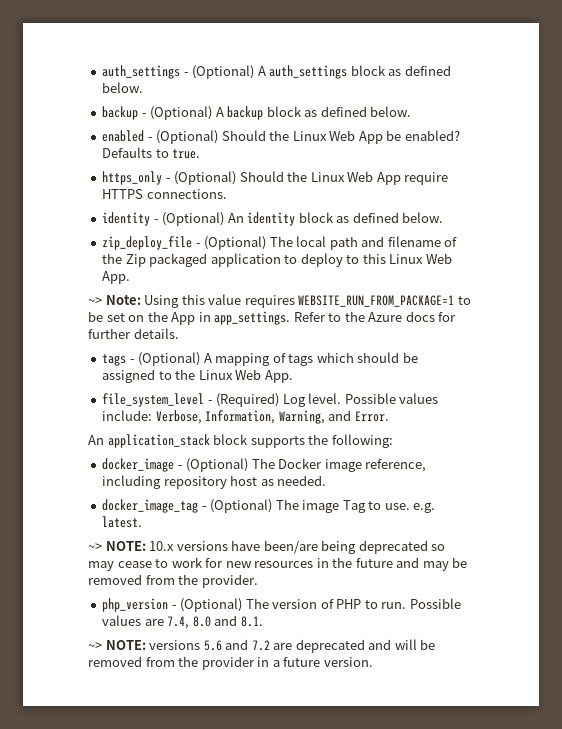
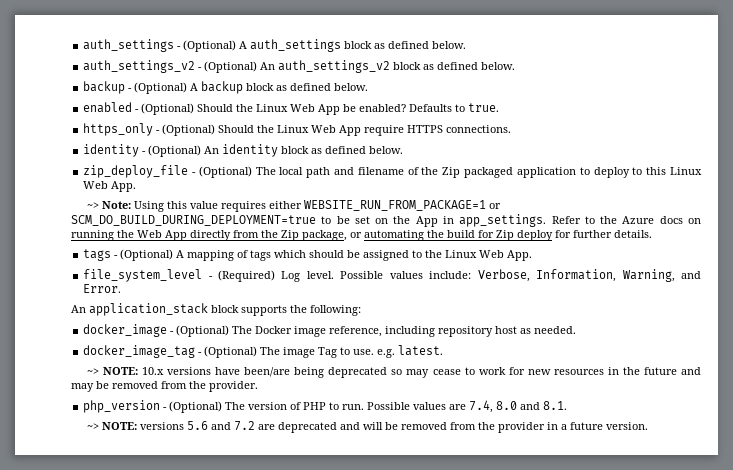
+ auth_settings_v2 - (Optional) An auth_settings_v2 block as defined below.
- ~> Note: Using this value requires WEBSITE_RUN_FROM_PACKAGE=1 to be set on the App in app_settings.
+ ~> Note: Using this value requires either WEBSITE_RUN_FROM_PACKAGE=1 or SCM_DO_BUILD_DURING_DEPLOYMENT=true to be set on the App in app_settings.
- Refer to the Azure docs for further details.
+ Refer to the Azure docs on running the Web App directly from the Zip package, or automating the build for Zip deploy for further details.

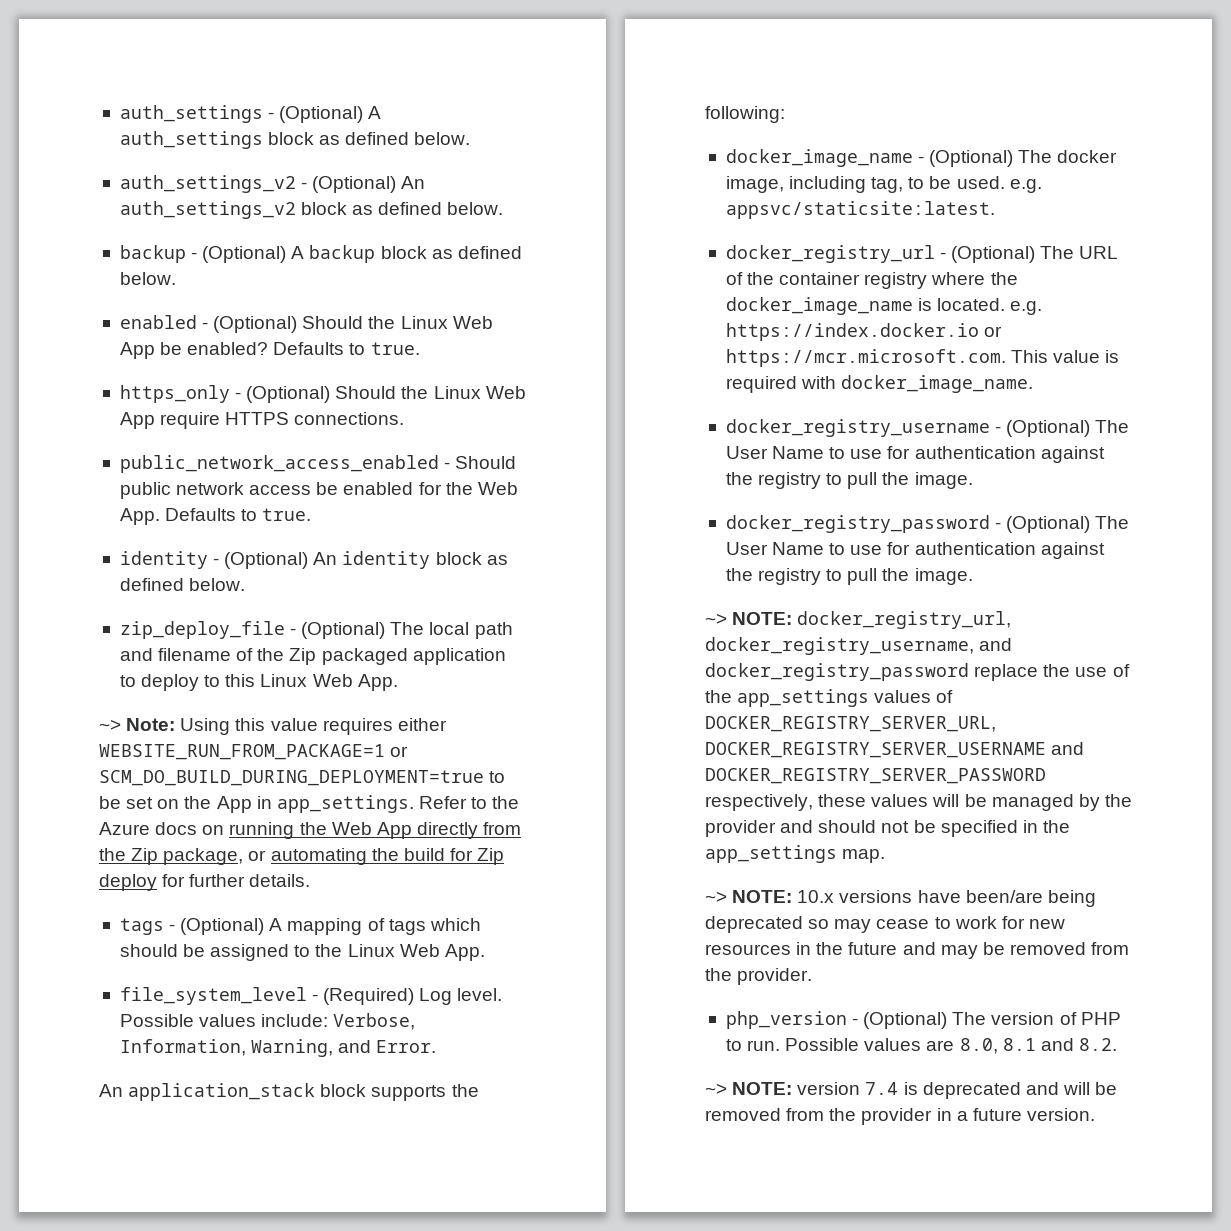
+ public_network_access_enabled - Should public network access be enabled for the Web App. Defaults to true.
- docker_image - (Optional) The Docker image reference, including repository host as needed.
- docker_image_tag - (Optional) The image Tag to use. e.g. latest.
+ docker_image_name - (Optional) The docker image, including tag, to be used. e.g. appsvc/staticsite:latest.
+ docker_registry_url - (Optional) The URL of the container registry where the docker_image_name is located. e.g. https://index.docker.io or https://mcr.microsoft.com. This value is required with docker_image_name.
+ docker_registry_username - (Optional) The User Name to use for authentication against the registry to pull the image.
+ docker_registry_password - (Optional) The User Name to use for authentication against the registry to pull the image.
+ ~> NOTE: docker_registry_url, docker_registry_username, and docker_registry_password replace the use of the app_settings values of DOCKER_REGISTRY_SERVER_URL, DOCKER_REGISTRY_SERVER_USERNAME and DOCKER_REGISTRY_SERVER_PASSWORD respectively, these values will be managed by the provider and should not be specified in the app_settings map.
- Possible values are 7.4, 8.0 and 8.1.
- ~> NOTE: versions 5.6 and 7.2 are deprecated and will be removed from the provider in a future version.
+ Possible values are 8.0, 8.1 and 8.2.
+ ~> NOTE: version 7.4 is deprecated and will be removed from the provider in a future version.

